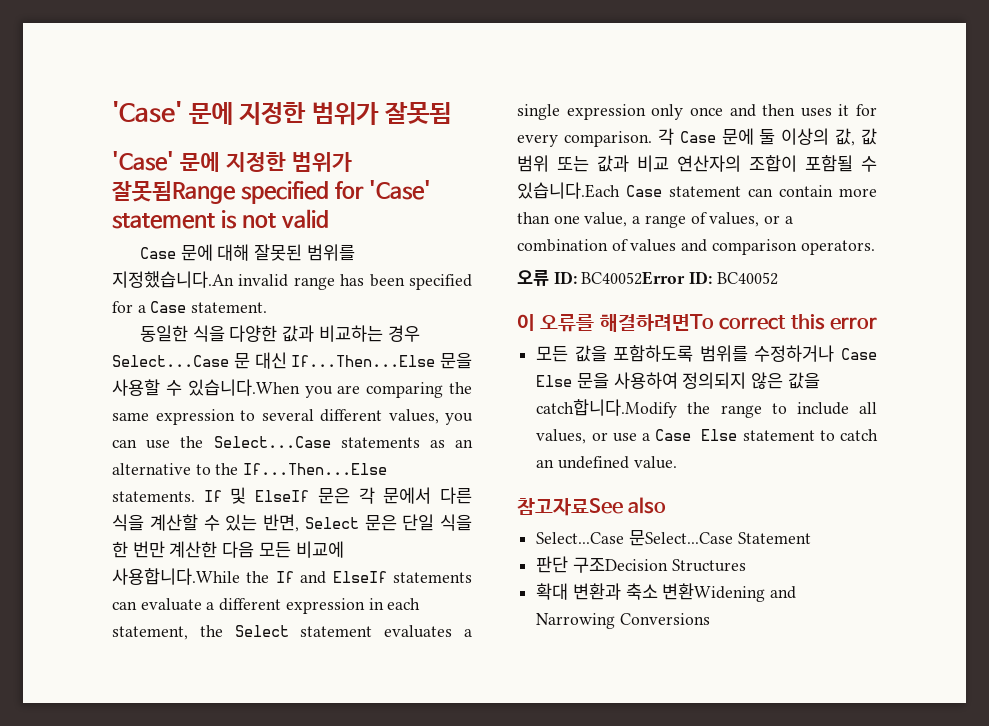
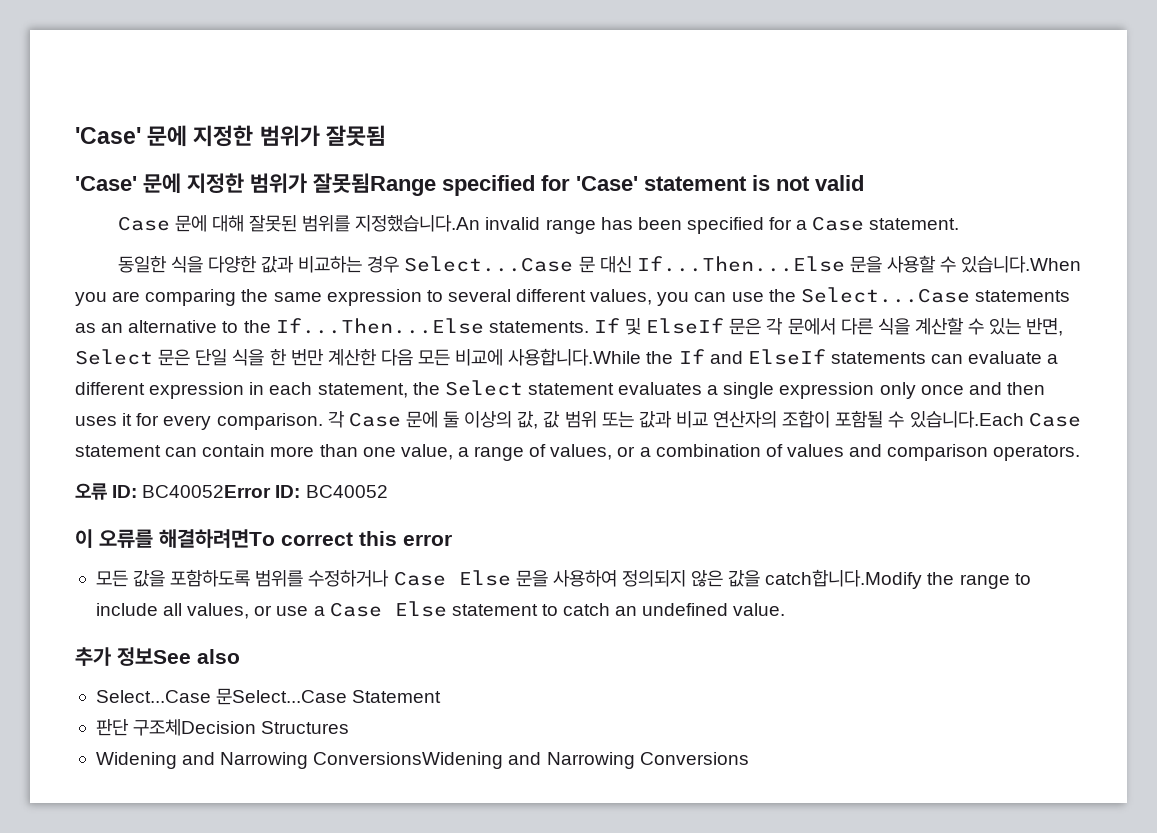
- 참고자료See also
+ 추가 정보See also
- 판단 구조Decision Structures
+ 판단 구조체Decision Structures
- 확대 변환과 축소 변환Widening and Narrowing Conversions
+ Widening and Narrowing ConversionsWidening and Narrowing Conversions

